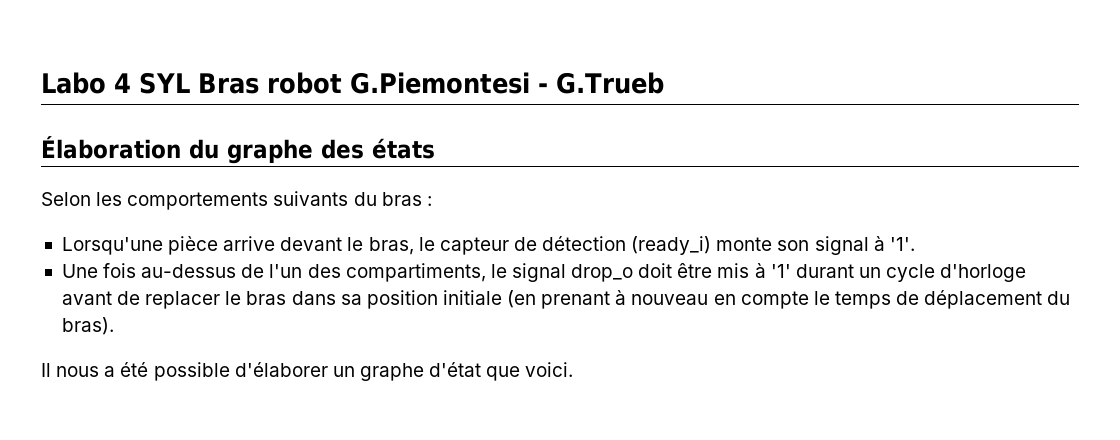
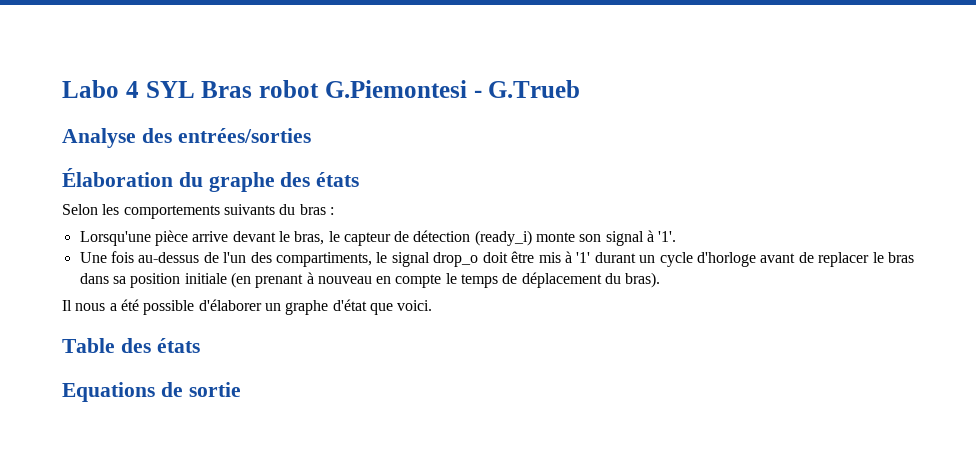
+ Analyse des entrées/sorties
+ Table des états
+ Equations de sortie

